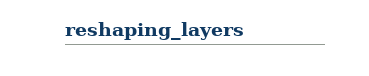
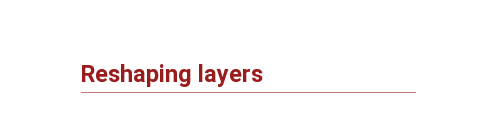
- reshaping_layers
+ Reshaping layers

